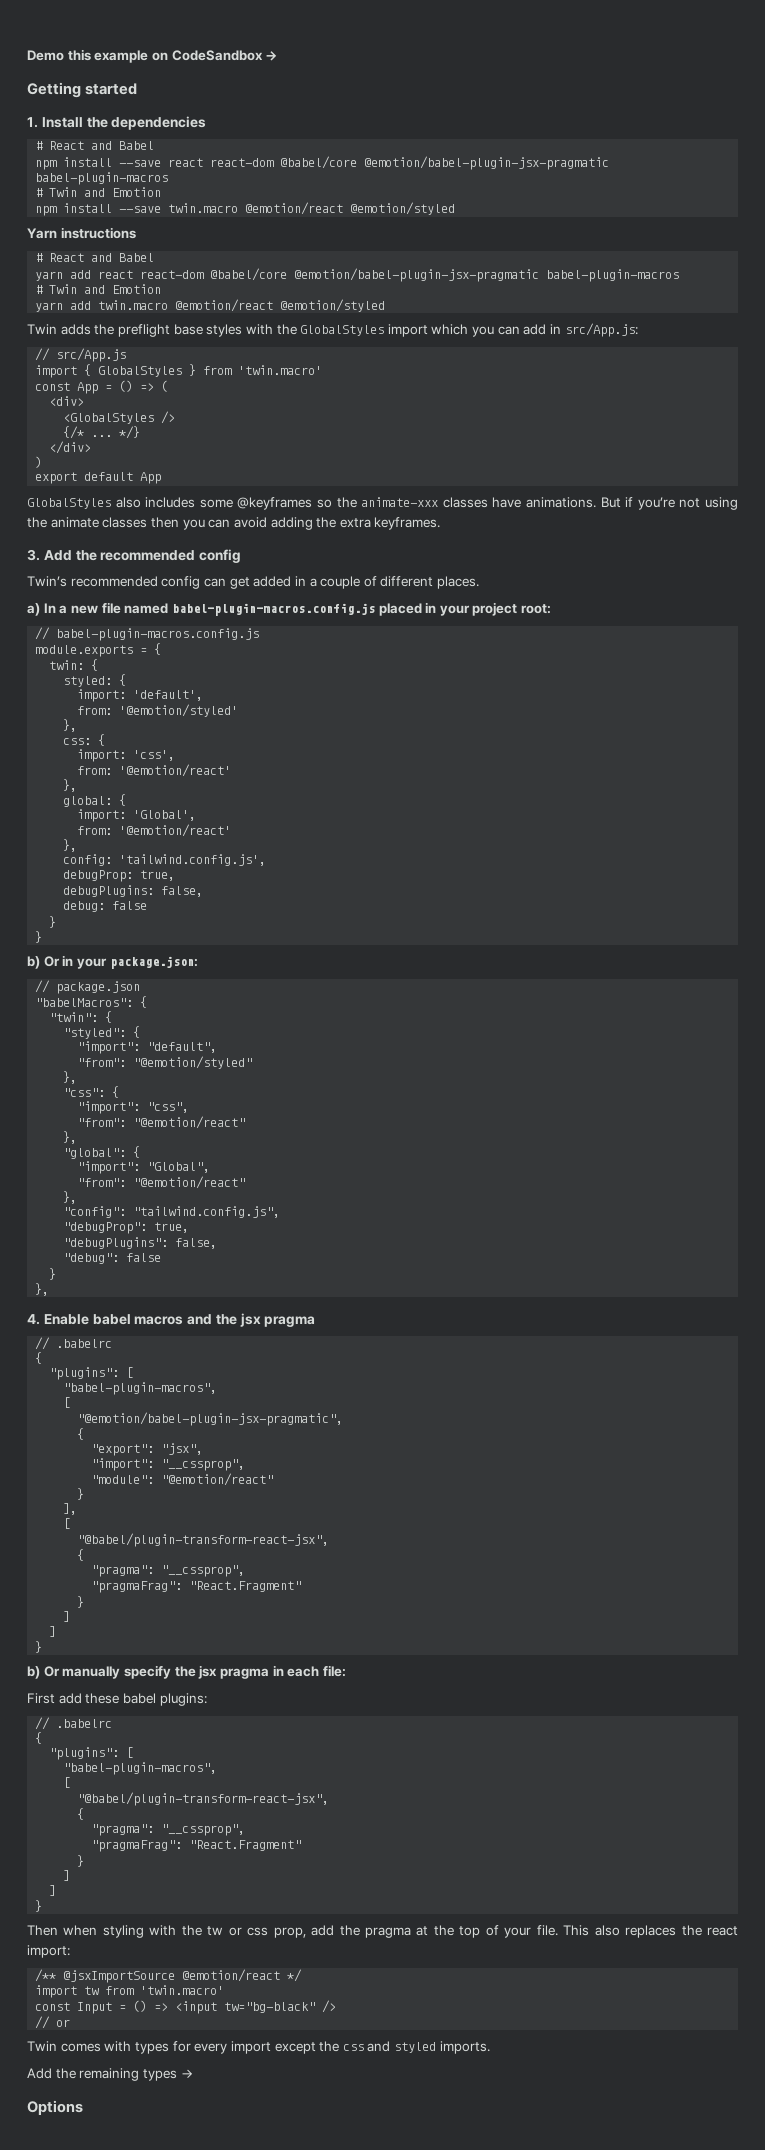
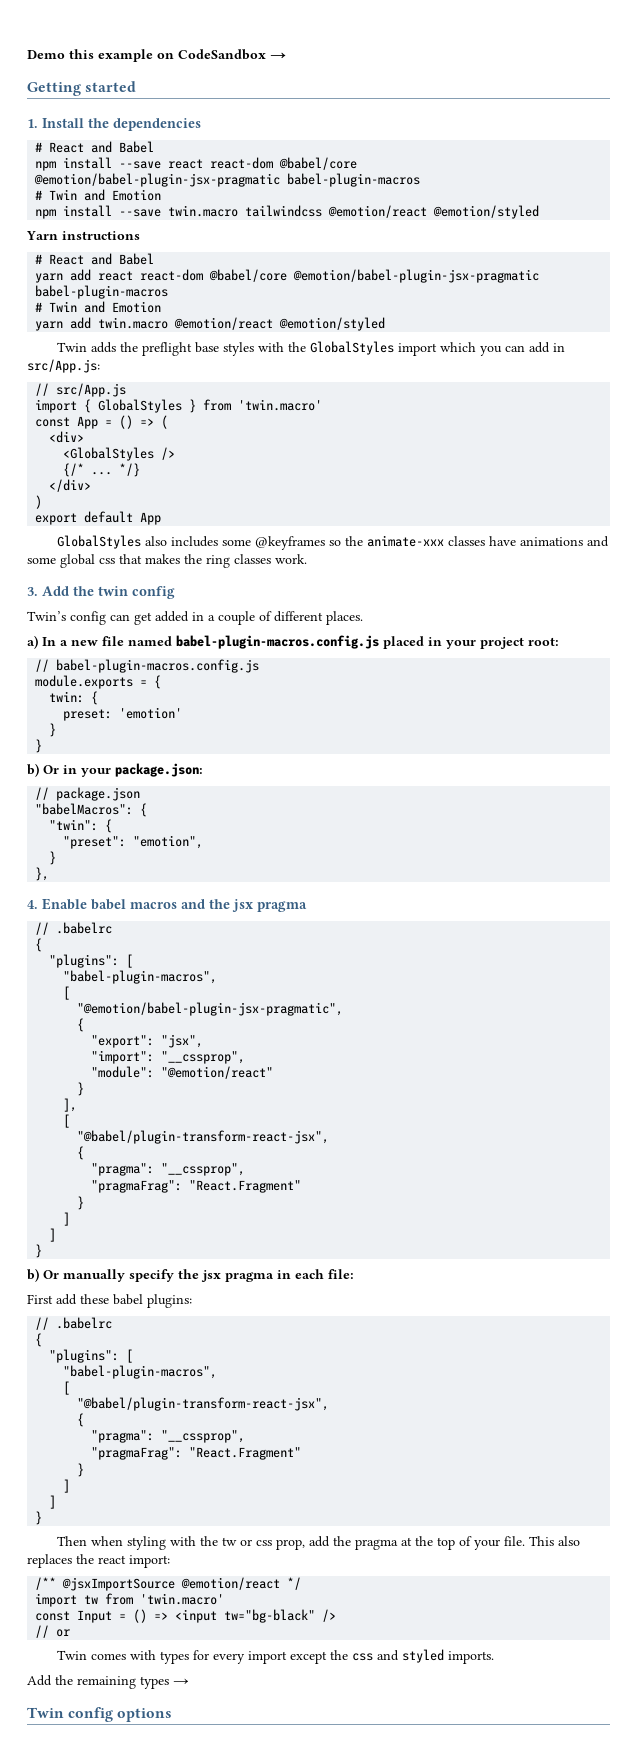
- npm install --save twin.macro @emotion/react @emotion/styled
+ npm install --save twin.macro tailwindcss @emotion/react @emotion/styled
- GlobalStyles also includes some @keyframes so the animate-xxx classes have animations. But if you’re not using the animate classes then you can avoid adding the extra keyframes.
+ GlobalStyles also includes some @keyframes so the animate-xxx classes have animations and some global css that makes the ring classes work.
- 3. Add the recommended config
+ 3. Add the twin config
- Twin’s recommended config can get added in a couple of different places.
+ Twin’s config can get added in a couple of different places.
- styled: {
- import: 'default',
- from: '@emotion/styled'
- },
- css: {
- import: 'css',
- from: '@emotion/react'
- },
- global: {
- import: 'Global',
- from: '@emotion/react'
- },
- config: 'tailwind.config.js',
- debugProp: true,
- debugPlugins: false,
- debug: false
+ preset: 'emotion'
- "styled": {
- "import": "default",
- "from": "@emotion/styled"
- },
- "css": {
- "import": "css",
- "from": "@emotion/react"
- },
- "global": {
- "import": "Global",
- "from": "@emotion/react"
- },
- "config": "tailwind.config.js",
- "debugProp": true,
- "debugPlugins": false,
- "debug": false
+ "preset": "emotion",
- Options
+ Twin config options

